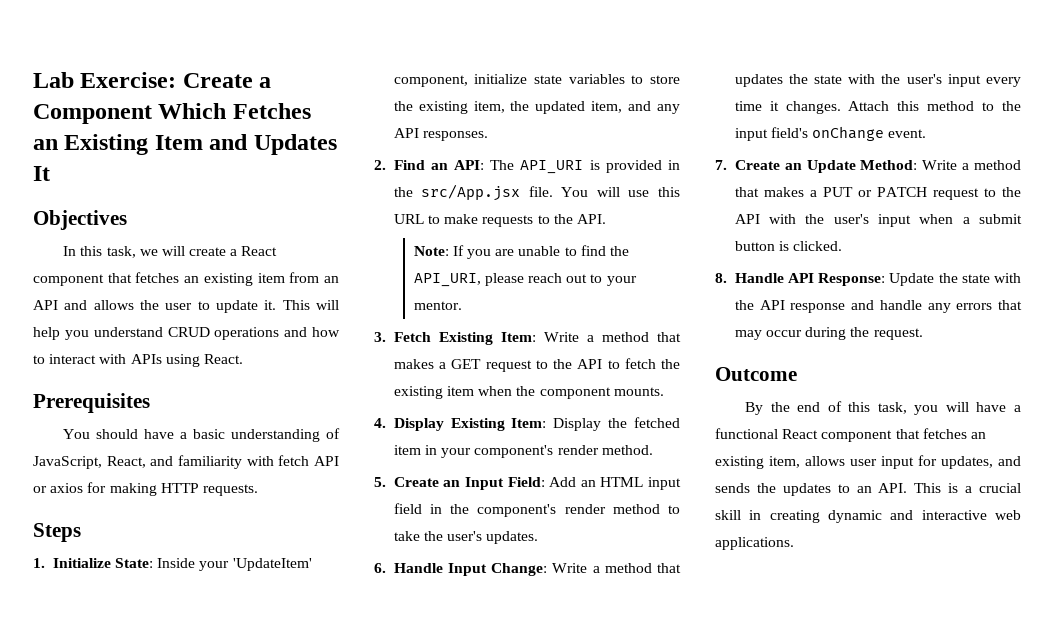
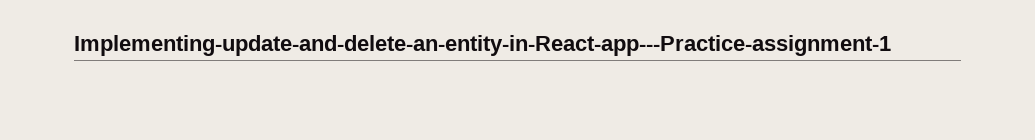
- Lab Exercise: Create a Component Which Fetches an Existing Item and Updates It
- Objectives
- In this task, we will create a React component that fetches an existing item from an API and allows the user to update it. This will help you understand CRUD operations and how to interact with APIs using React.
- Prerequisites
- You should have a basic understanding of JavaScript, React, and familiarity with fetch API or axios for making HTTP requests.
- Steps
- 1. Initialize State: Inside your 'UpdateItem' component, initialize state variables to store the existing item, the updated item, and any API responses.
- 2. Find an API: The API_URI is provided in the src/App.jsx file. You will use this URL to make requests to the API.
- Note: If you are unable to find the API_URI, please reach out to your mentor.
- 3. Fetch Existing Item: Write a method that makes a GET request to the API to fetch the existing item when the component mounts.
- 4. Display Existing Item: Display the fetched item in your component's render method.
- 5. Create an Input Field: Add an HTML input field in the component's render method to take the user's updates.
- 6. Handle Input Change: Write a method that updates the state with the user's input every time it changes. Attach this method to the input field's onChange event.
- 7. Create an Update Method: Write a method that makes a PUT or PATCH request to the API with the user's input when a submit button is clicked.
- 8. Handle API Response: Update the state with the API response and handle any errors that may occur during the request.
- Outcome
- By the end of this task, you will have a functional React component that fetches an existing item, allows user input for updates, and sends the updates to an API. This is a crucial skill in creating dynamic and interactive web applications.
+ Implementing-update-and-delete-an-entity-in-React-app---Practice-assignment-1

